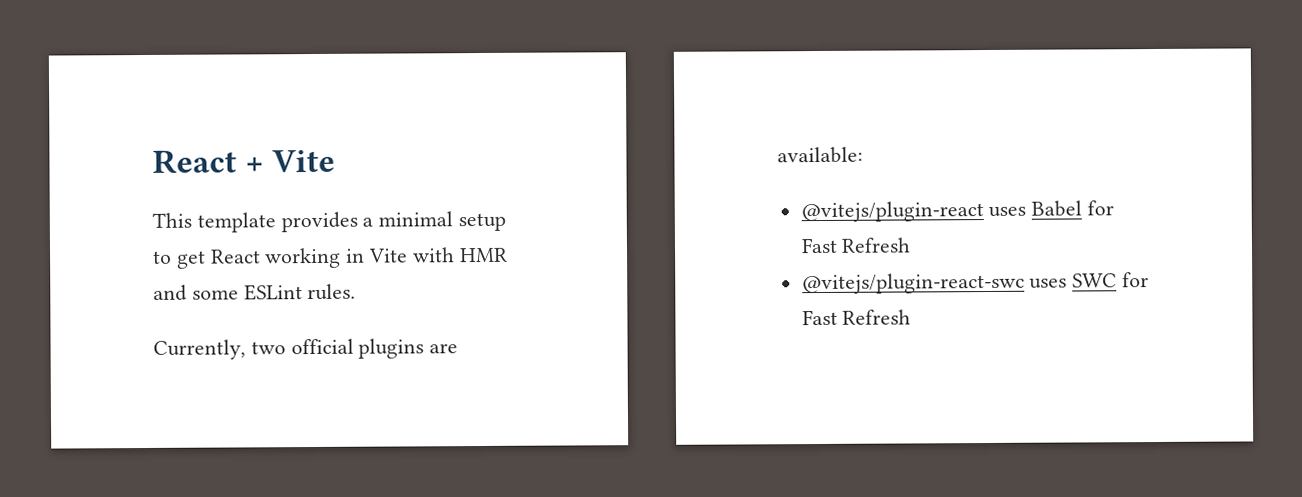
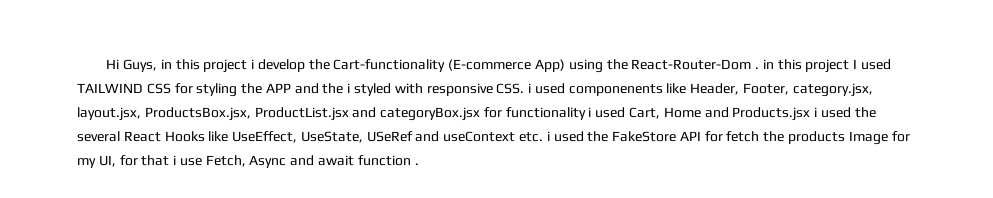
- React + Vite
- This template provides a minimal setup to get React working in Vite with HMR and some ESLint rules.
- Currently, two official plugins are available:
- @vitejs/plugin-react uses Babel for Fast Refresh
- @vitejs/plugin-react-swc uses SWC for Fast Refresh
+ Hi Guys, in this project i develop the Cart-functionality (E-commerce App) using the React-Router-Dom . in this project I used TAILWIND CSS for styling the APP and the i styled with responsive CSS. i used componenents like Header, Footer, category.jsx, layout.jsx, ProductsBox.jsx, ProductList.jsx and categoryBox.jsx for functionality i used Cart, Home and Products.jsx i used the several React Hooks like UseEffect, UseState, USeRef and useContext etc. i used the FakeStore API for fetch the products Image for my UI, for that i use Fetch, Async and await function .

